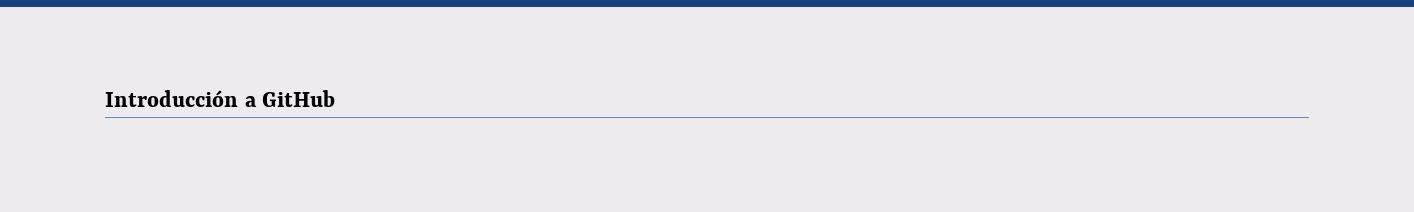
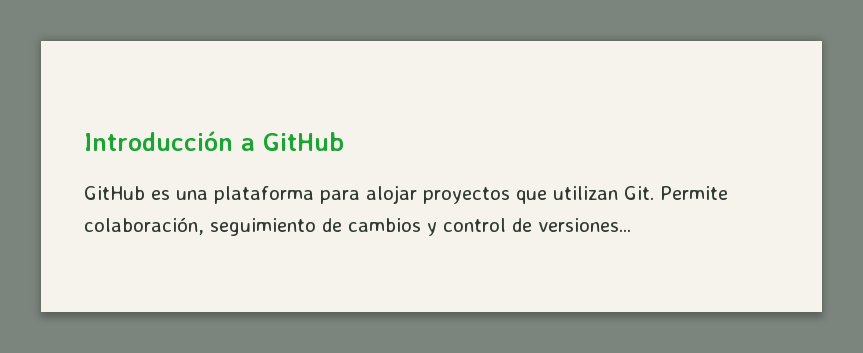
+ GitHub es una plataforma para alojar proyectos que utilizan Git. Permite colaboración, seguimiento de cambios y control de versiones...

